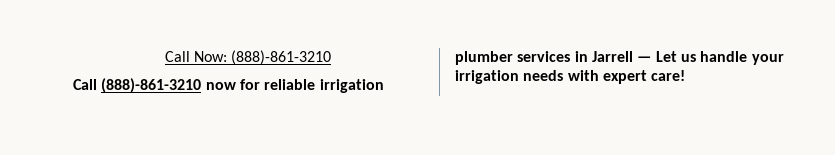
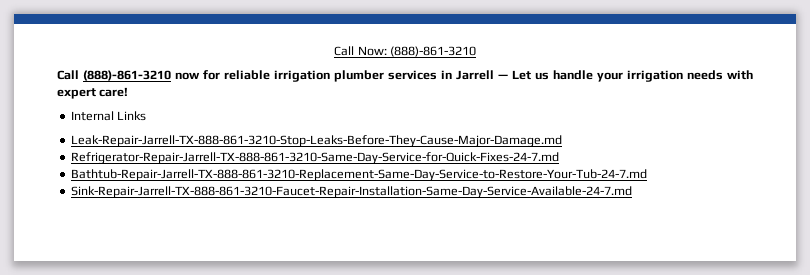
+ Internal Links
+ Leak-Repair-Jarrell-TX-888-861-3210-Stop-Leaks-Before-They-Cause-Major-Damage.md
+ Refrigerator-Repair-Jarrell-TX-888-861-3210-Same-Day-Service-for-Quick-Fixes-24-7.md
+ Bathtub-Repair-Jarrell-TX-888-861-3210-Replacement-Same-Day-Service-to-Restore-Your-Tub-24-7.md
+ Sink-Repair-Jarrell-TX-888-861-3210-Faucet-Repair-Installation-Same-Day-Service-Available-24-7.md

